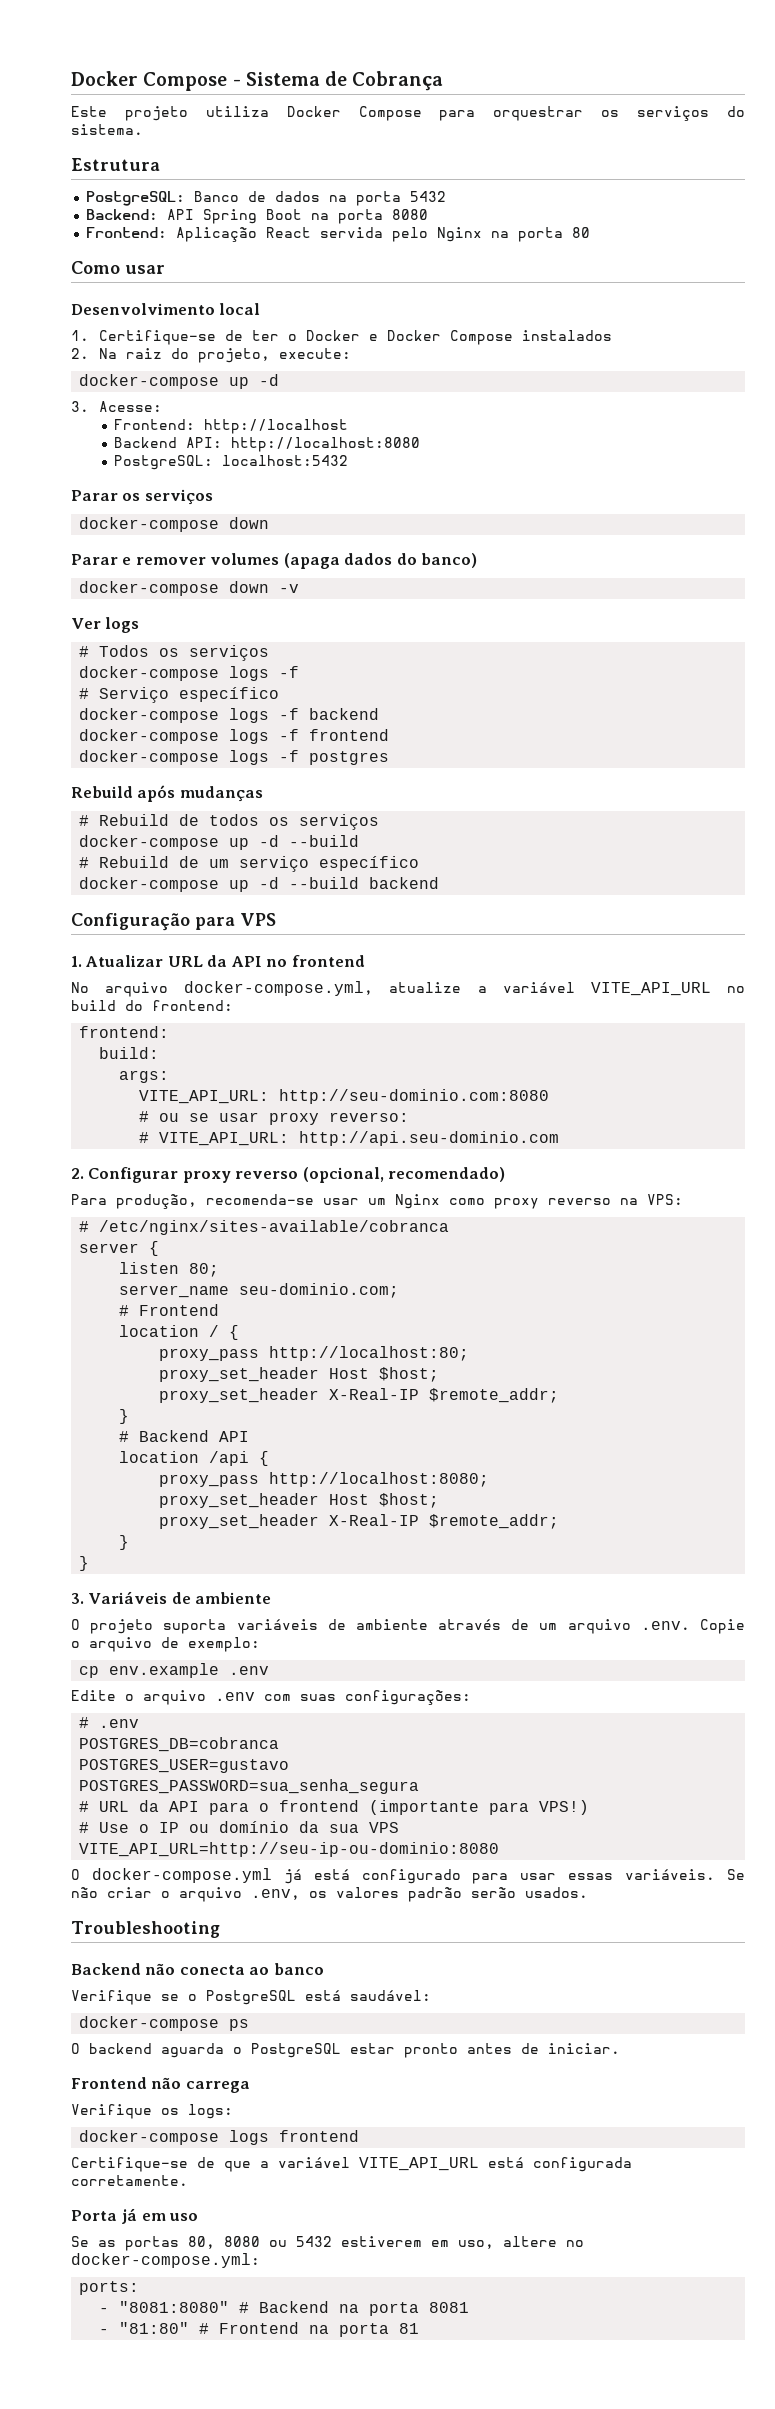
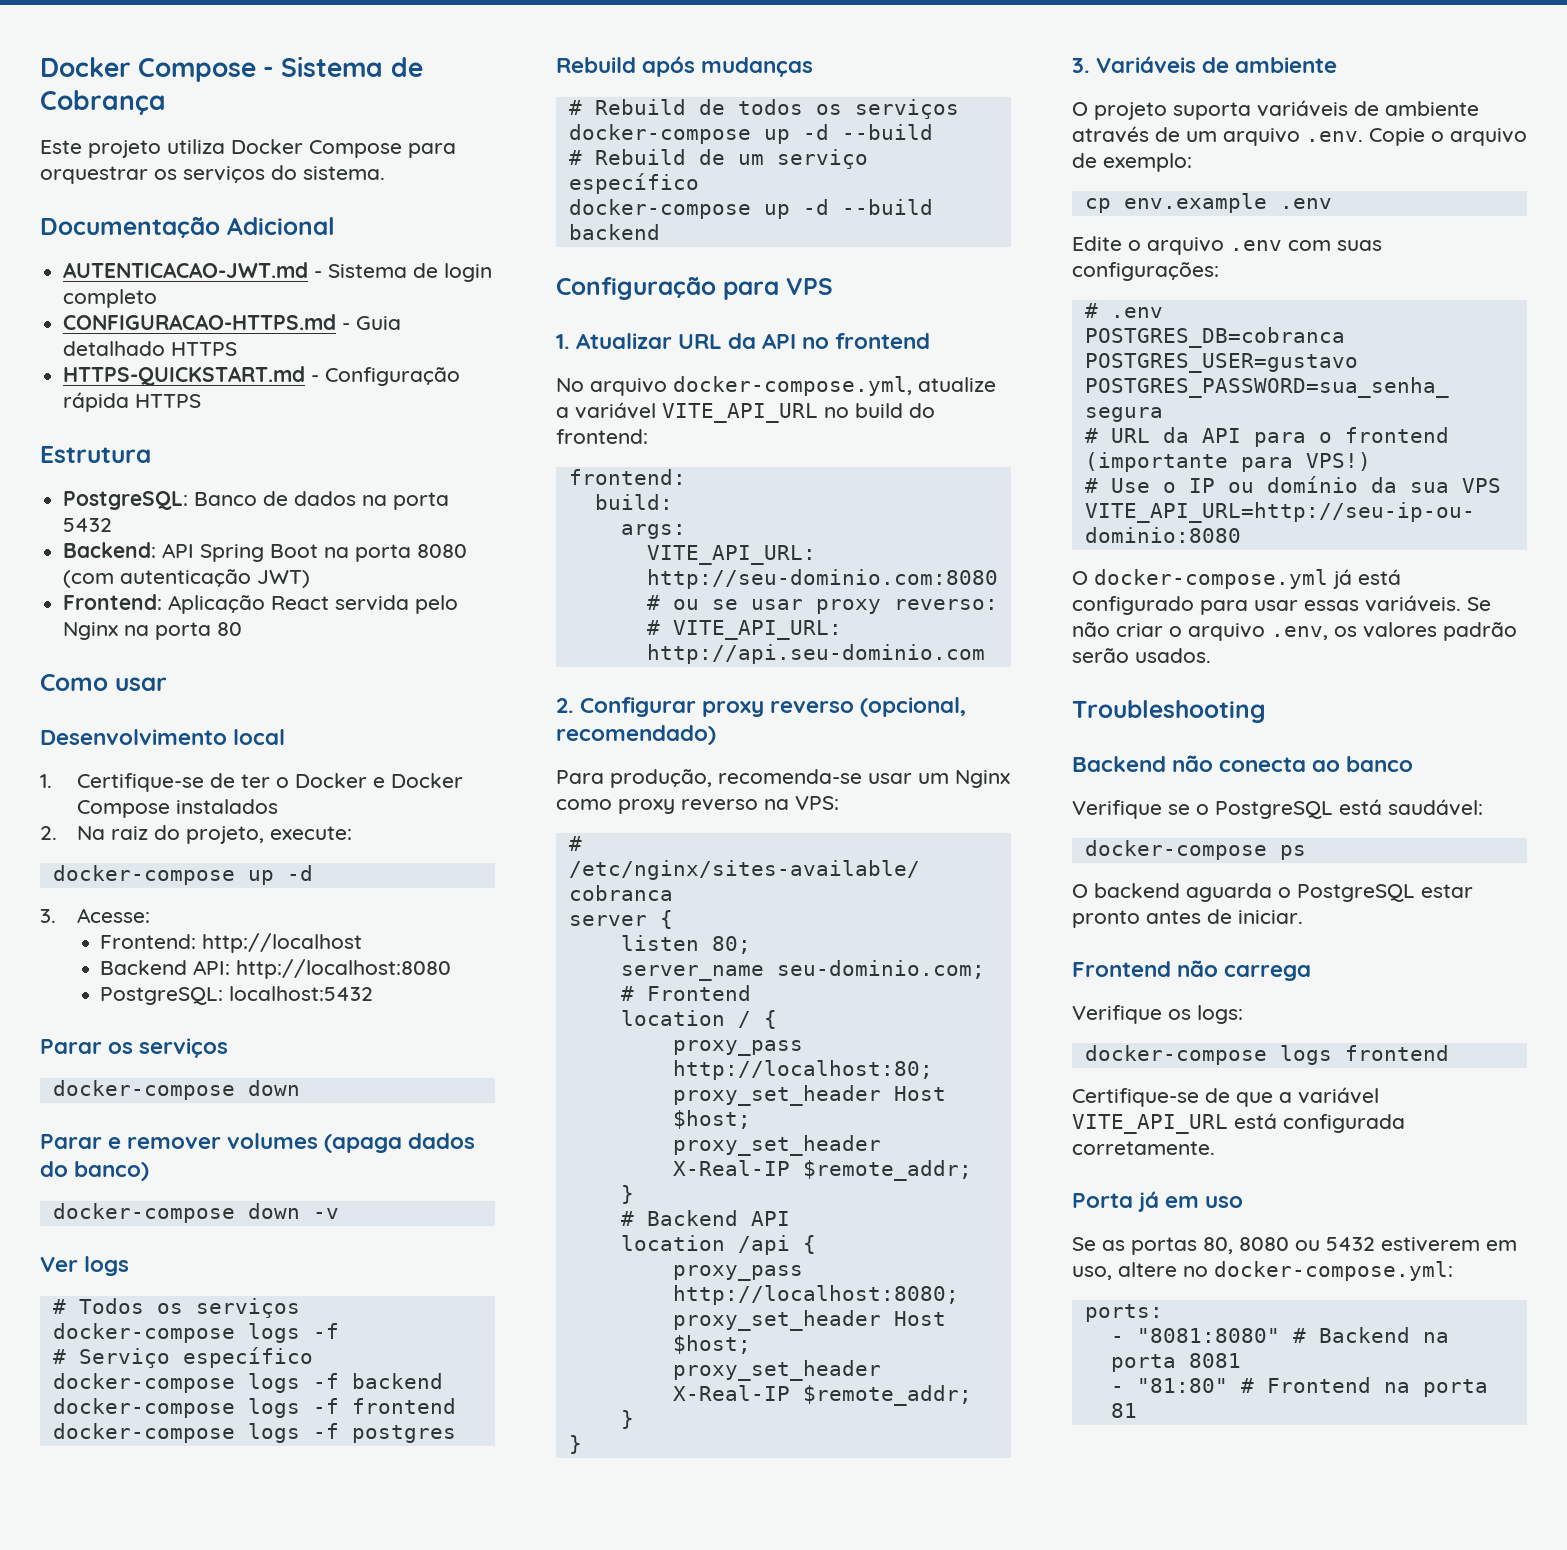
+ Documentação Adicional
+ AUTENTICACAO-JWT.md - Sistema de login completo
+ CONFIGURACAO-HTTPS.md - Guia detalhado HTTPS
+ HTTPS-QUICKSTART.md - Configuração rápida HTTPS
- Backend: API Spring Boot na porta 8080
+ Backend: API Spring Boot na porta 8080 (com autenticação JWT)

